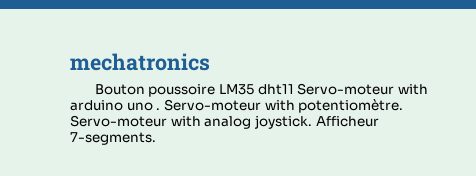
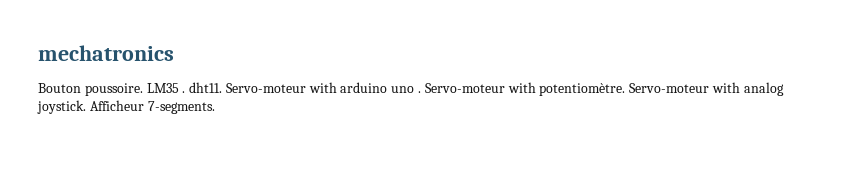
- Bouton poussoire LM35 dht11 Servo-moteur with arduino uno .
+ Bouton poussoire. LM35 . dht11. Servo-moteur with arduino uno .

